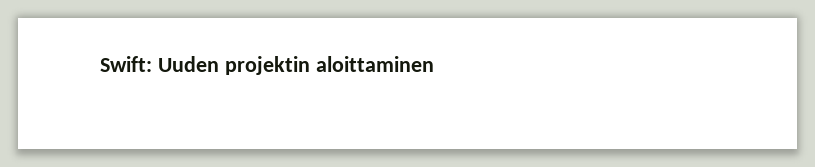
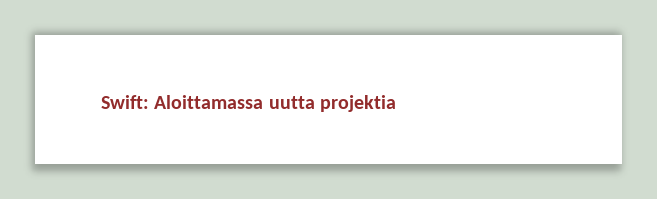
- Swift: Uuden projektin aloittaminen
+ Swift: Aloittamassa uutta projektia

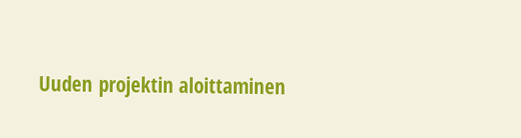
- Swift: Aloittamassa uutta projektia
+ Uuden projektin aloittaminen

